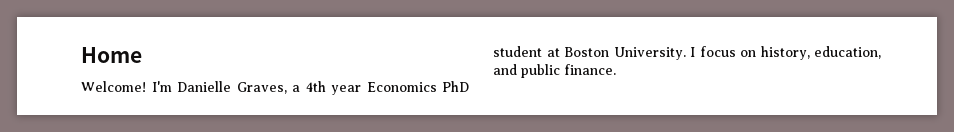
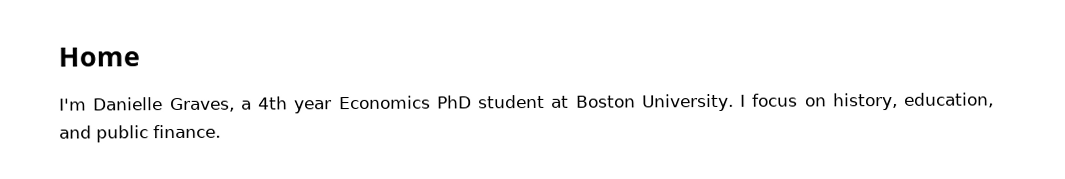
- Welcome!

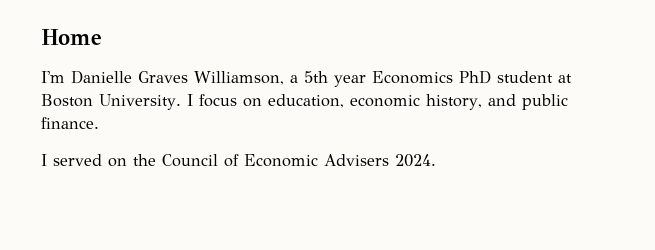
- I'm Danielle Graves, a 4th year Economics PhD student at Boston University.
+ I'm Danielle Graves Williamson, a 5th year Economics PhD student at Boston University.
- I focus on history, education, and public finance.
+ I focus on education, economic history, and public finance.
+ I served on the Council of Economic Advisers 2024.

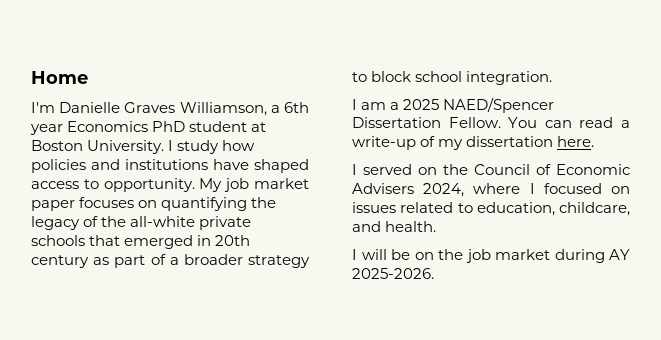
- I'm Danielle Graves Williamson, a 5th year Economics PhD student at Boston University.
+ I'm Danielle Graves Williamson, a 6th year Economics PhD student at Boston University.
- I focus on education, economic history, and public finance.
+ I study how policies and institutions have shaped access to opportunity. My job market paper focuses on quantifying the legacy of the all-white private schools that emerged in 20th century as part of a broader strategy to block school integration.
+ I am a 2025 NAED/Spencer Dissertation Fellow. You can read a write-up of my dissertation here.
- I served on the Council of Economic Advisers 2024.
+ I served on the Council of Economic Advisers 2024, where I focused on issues related to education, childcare, and health.
+ I will be on the job market during AY 2025-2026.

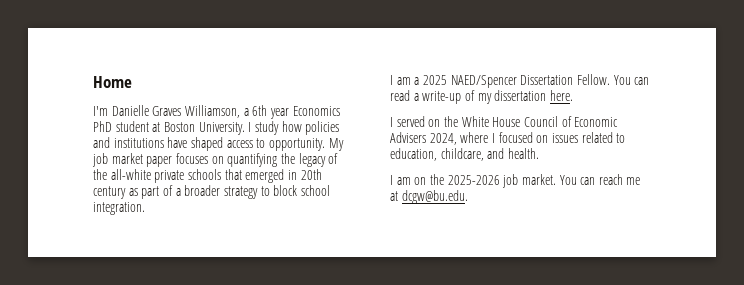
- I served on the Council of Economic Advisers 2024, where I focused on issues related to education, childcare, and health.
+ I served on the White House Council of Economic Advisers 2024, where I focused on issues related to education, childcare, and health.
- I will be on the job market during AY 2025-2026.
+ I am on the 2025-2026 job market. You can reach me at dcgw@bu.edu.

